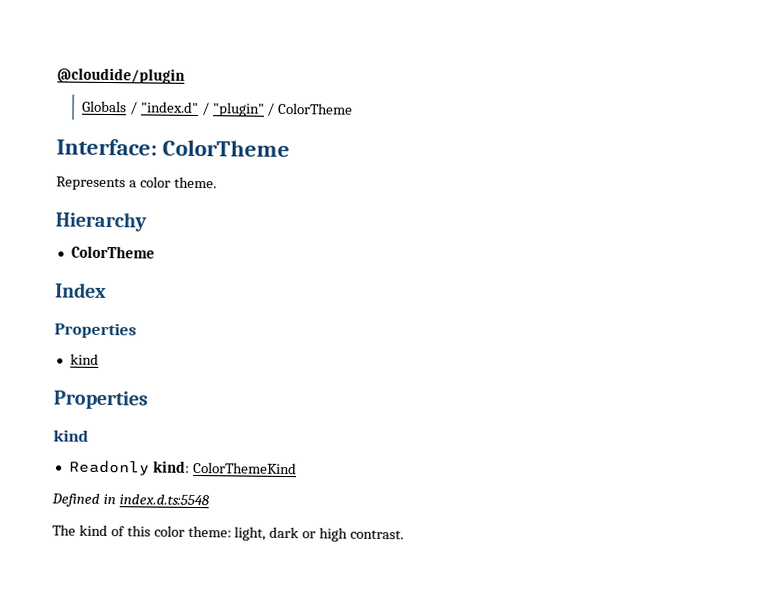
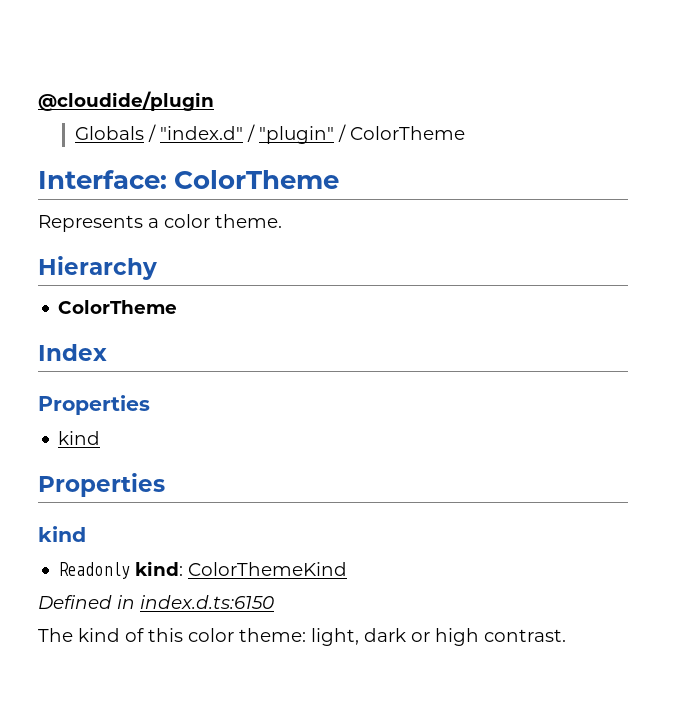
- Defined in index.d.ts:5548
+ Defined in index.d.ts:6150

